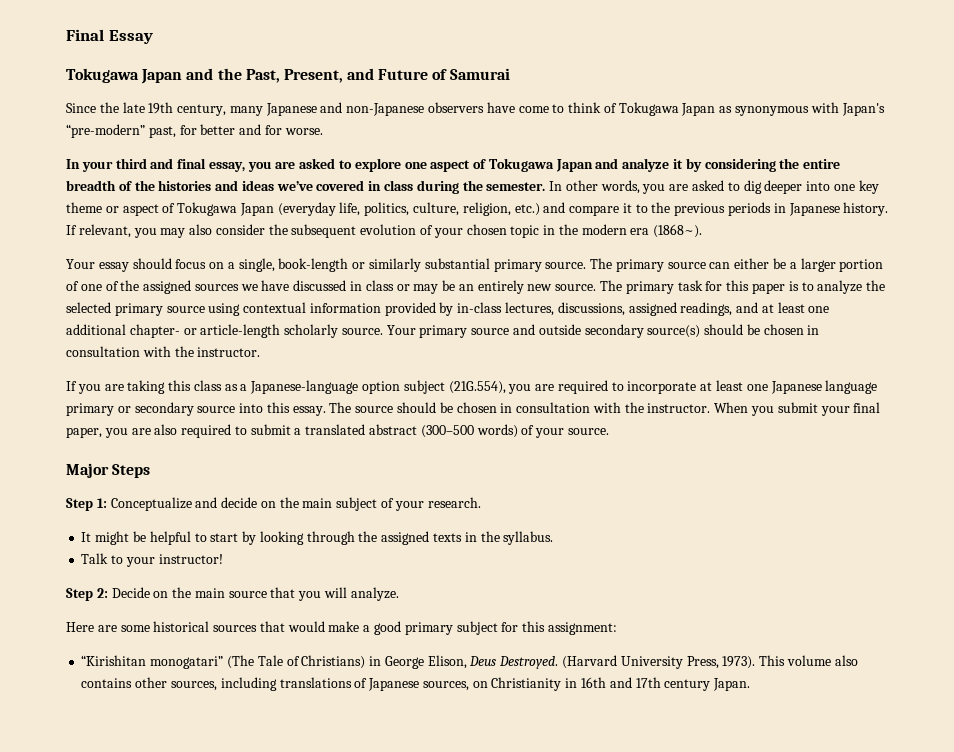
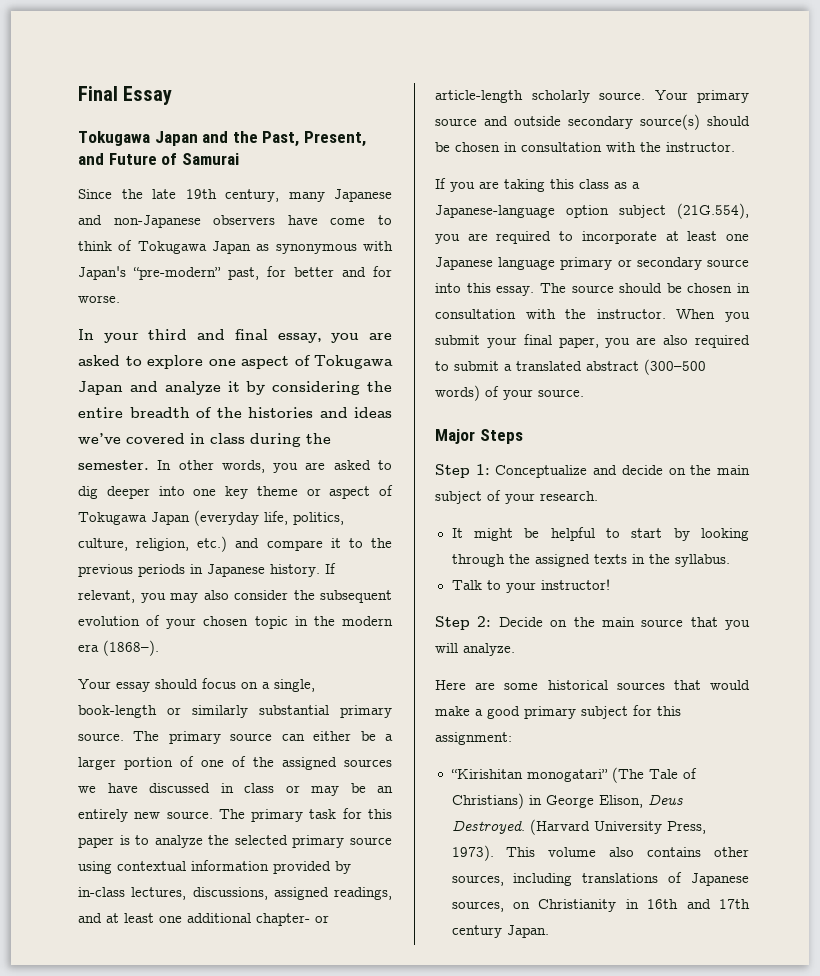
- If relevant, you may also consider the subsequent evolution of your chosen topic in the modern era (1868~).
+ If relevant, you may also consider the subsequent evolution of your chosen topic in the modern era (1868–).

